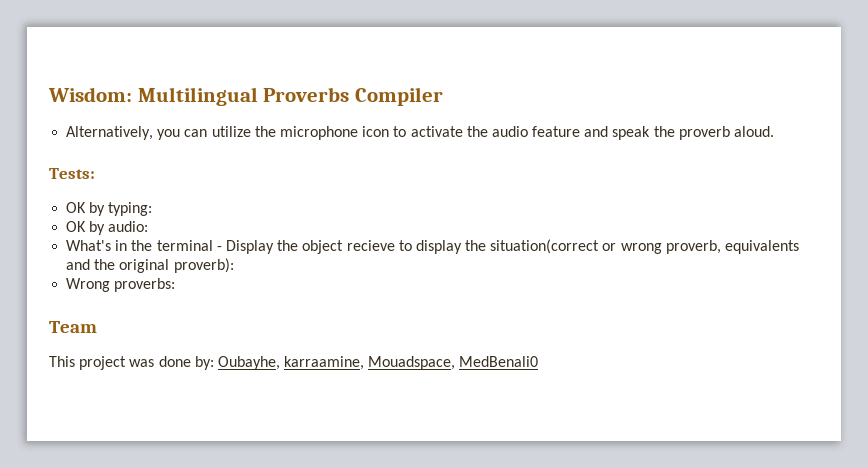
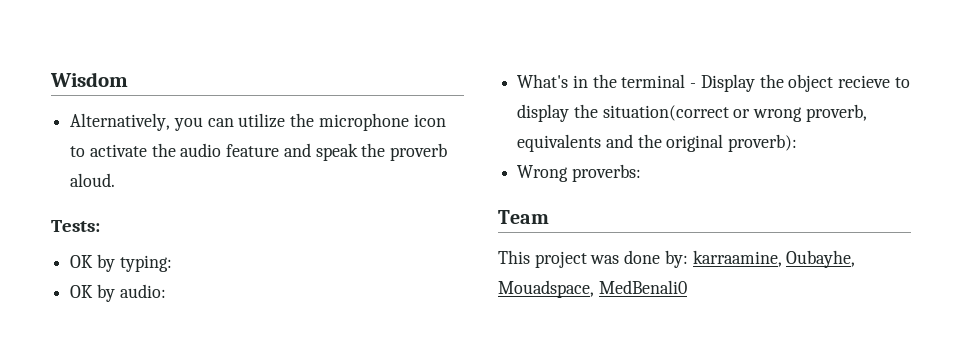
- Wisdom: Multilingual Proverbs Compiler
+ Wisdom
- This project was done by: Oubayhe, karraamine, Mouadspace, MedBenali0
+ This project was done by: karraamine, Oubayhe, Mouadspace, MedBenali0

